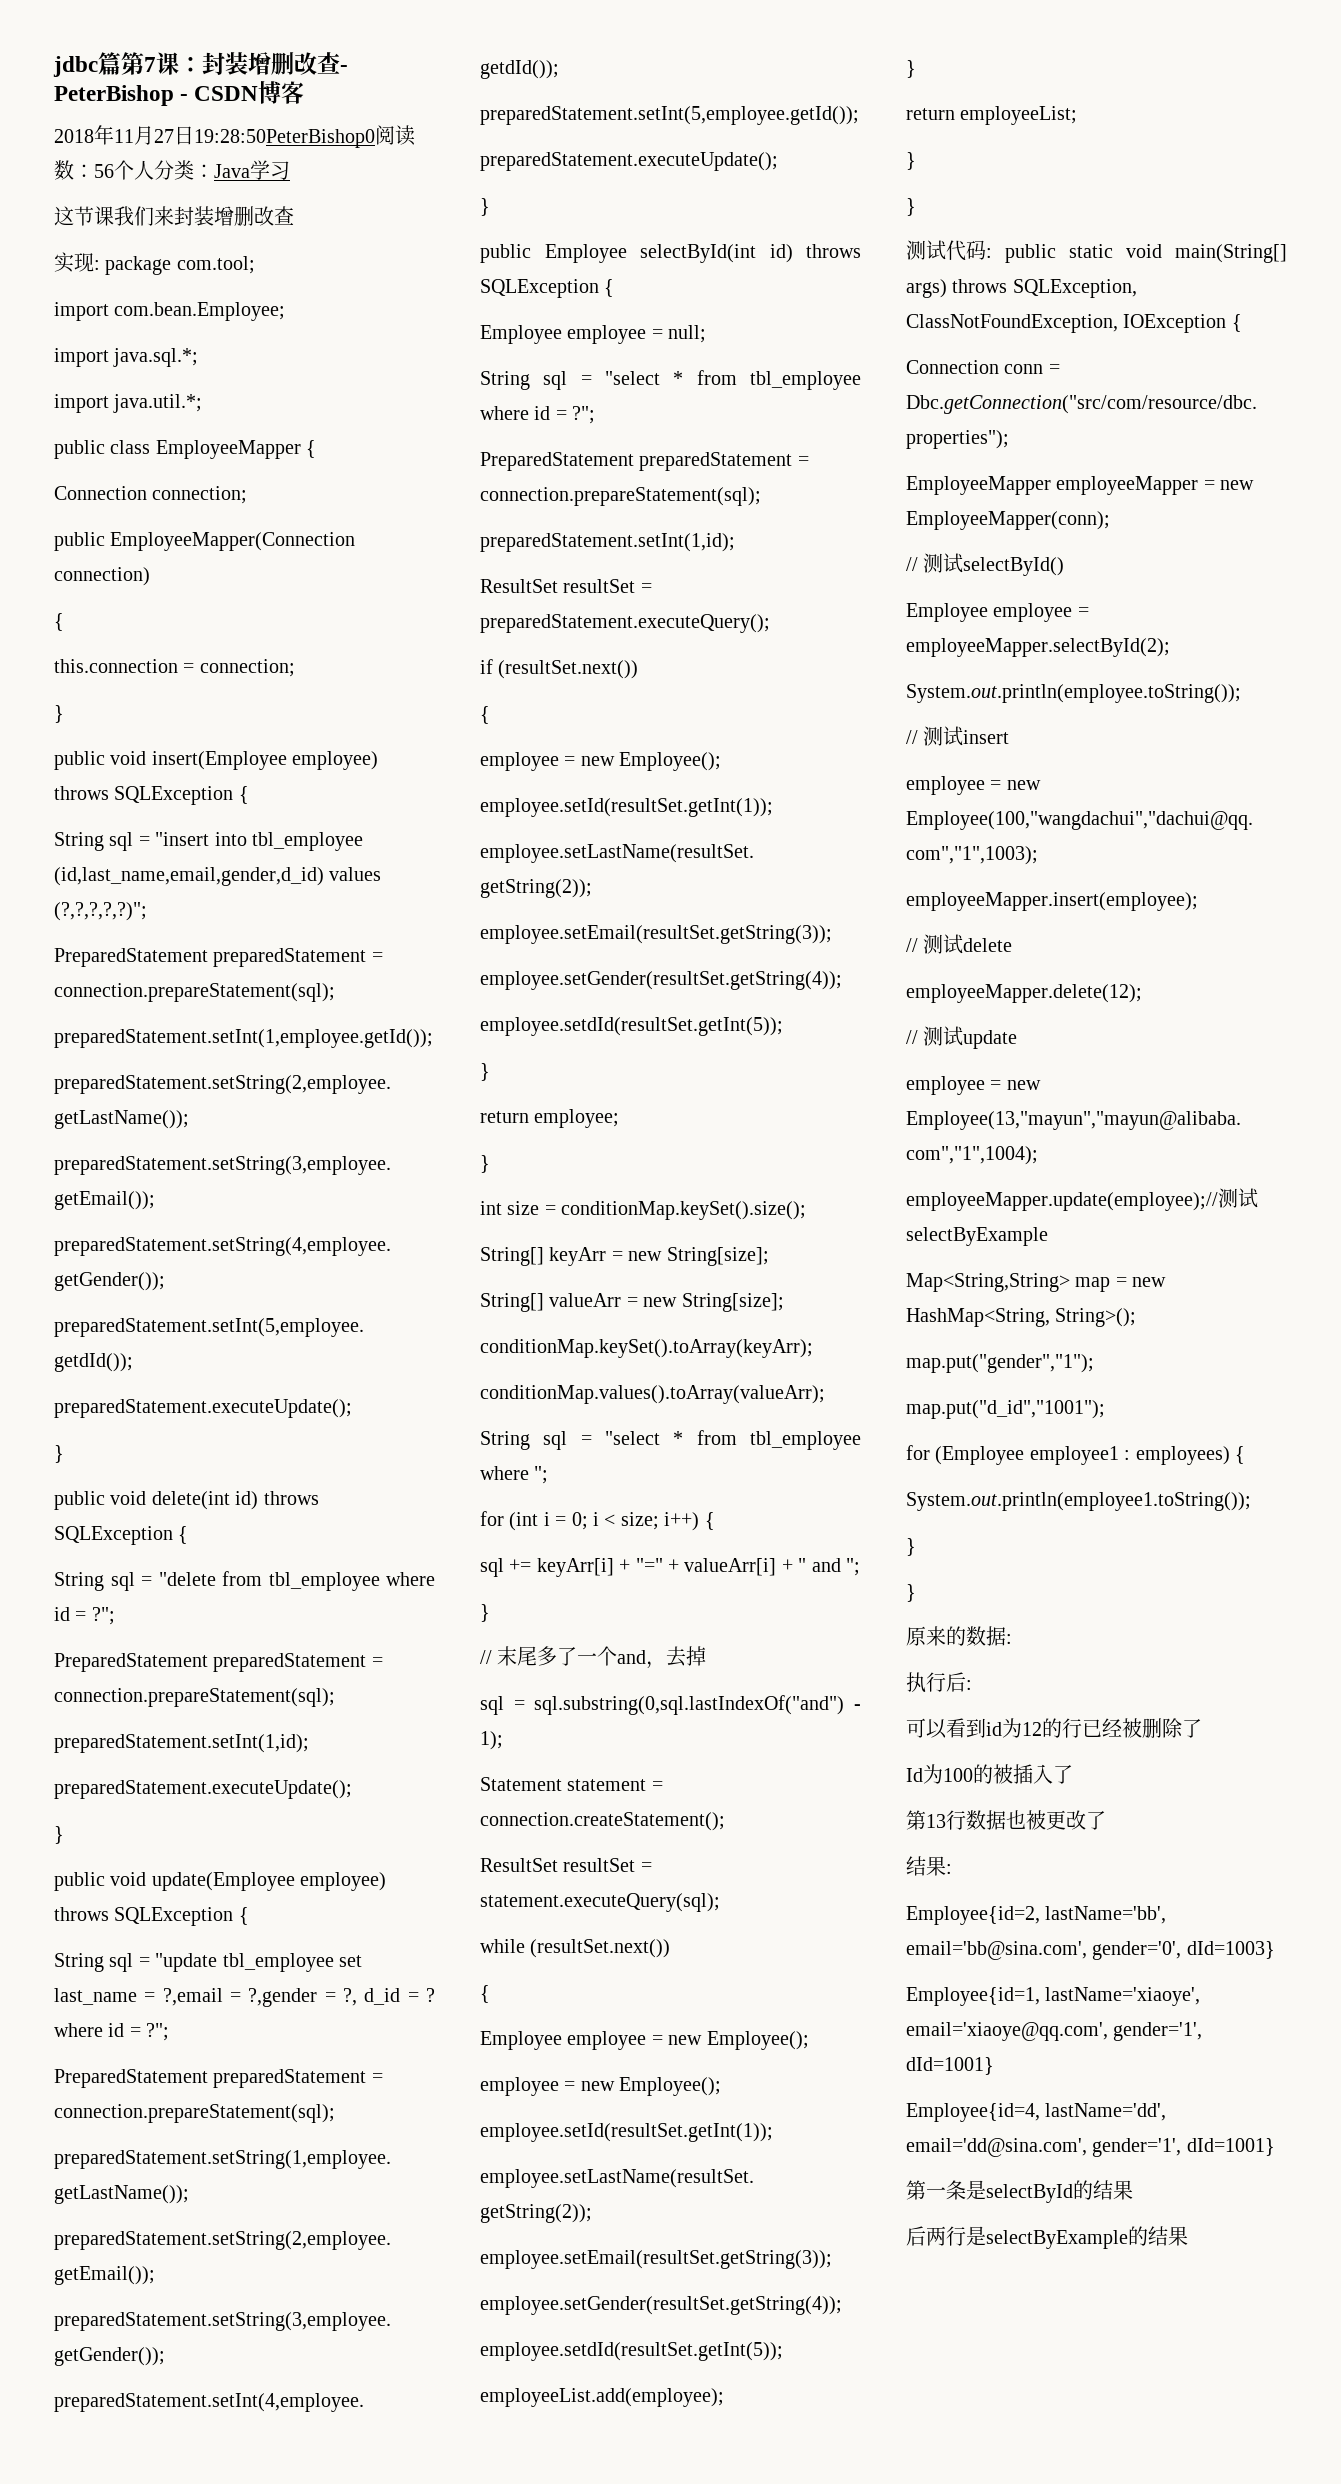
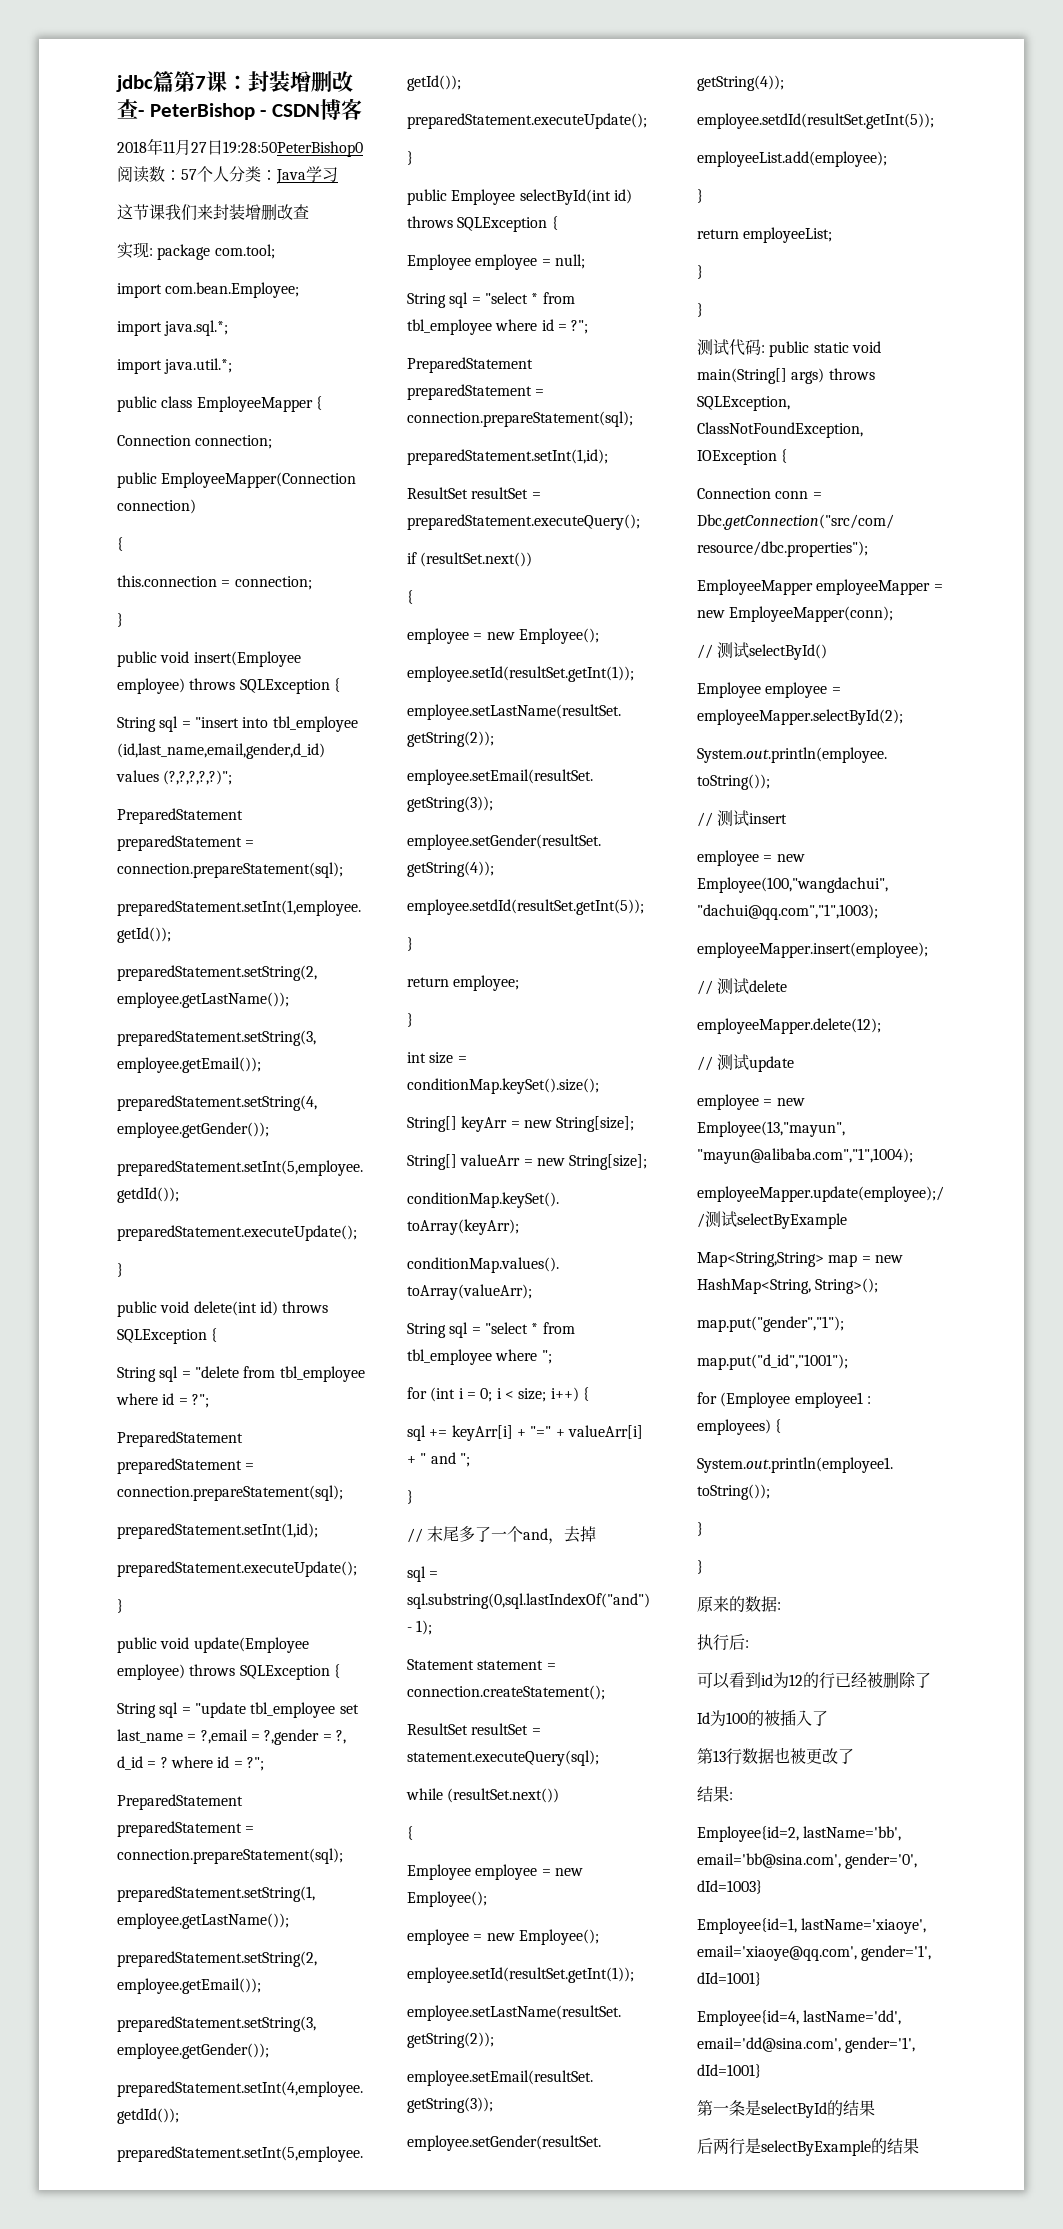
- 2018年11月27日19:28:50PeterBishop0阅读数：56个人分类：Java学习
+ 2018年11月27日19:28:50PeterBishop0阅读数：57个人分类：Java学习

